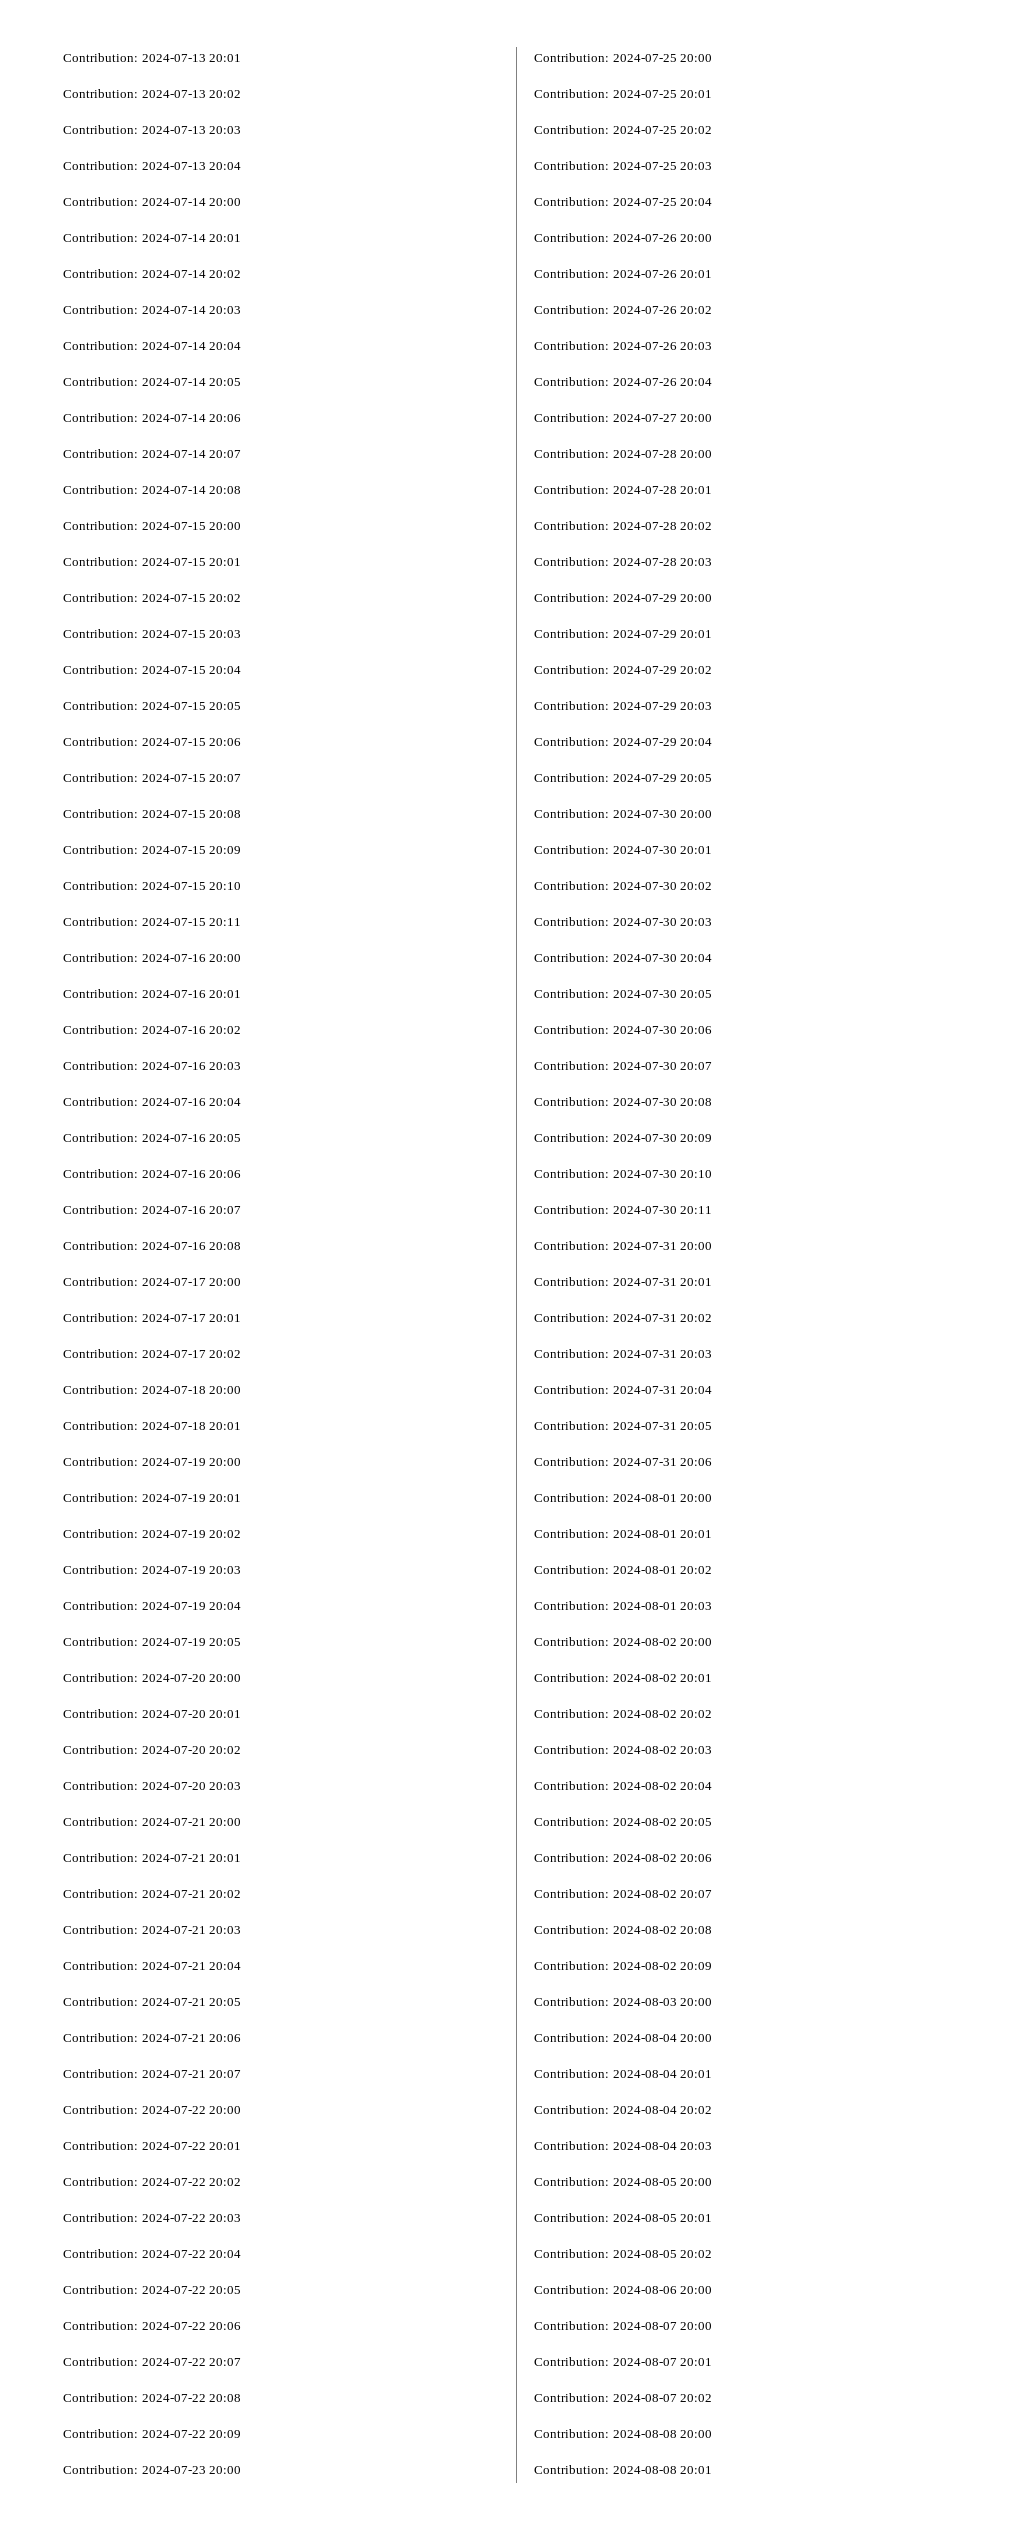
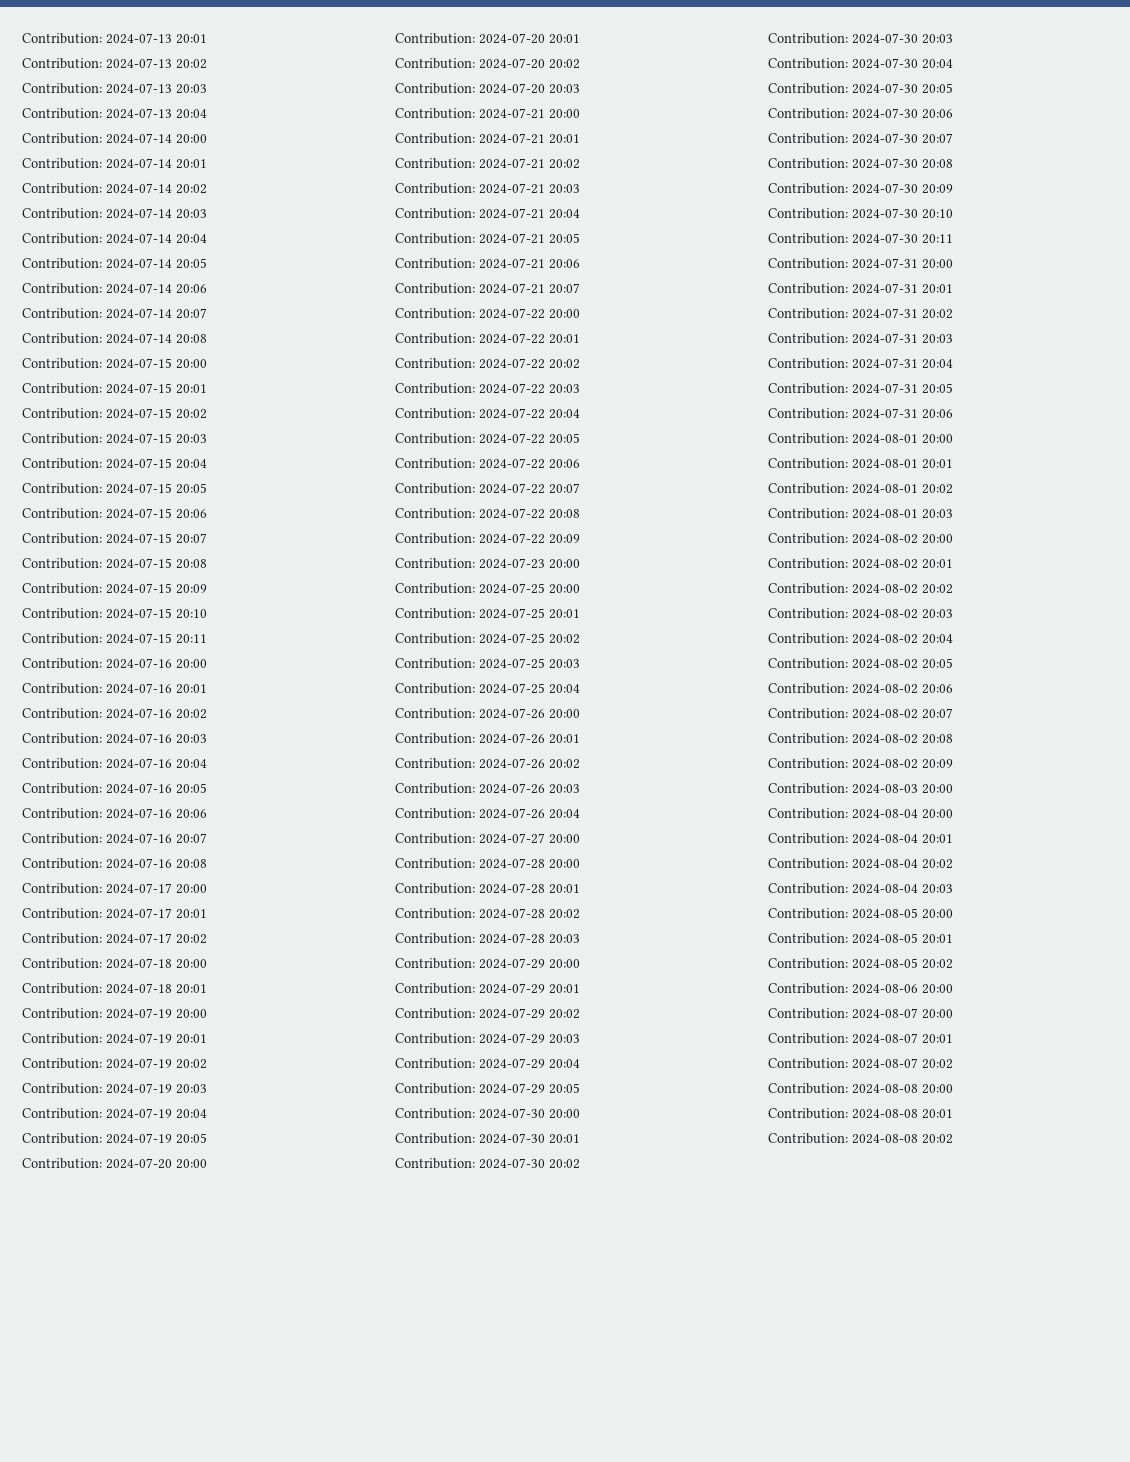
+ Contribution: 2024-08-08 20:02

